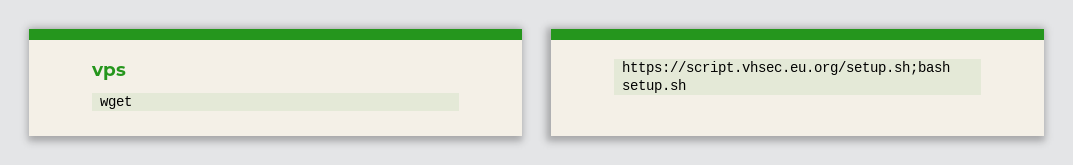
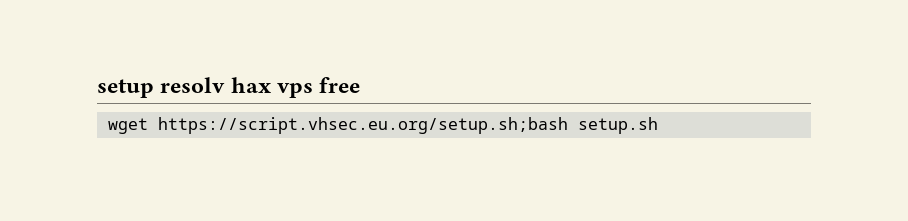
- vps
+ setup resolv hax vps free

